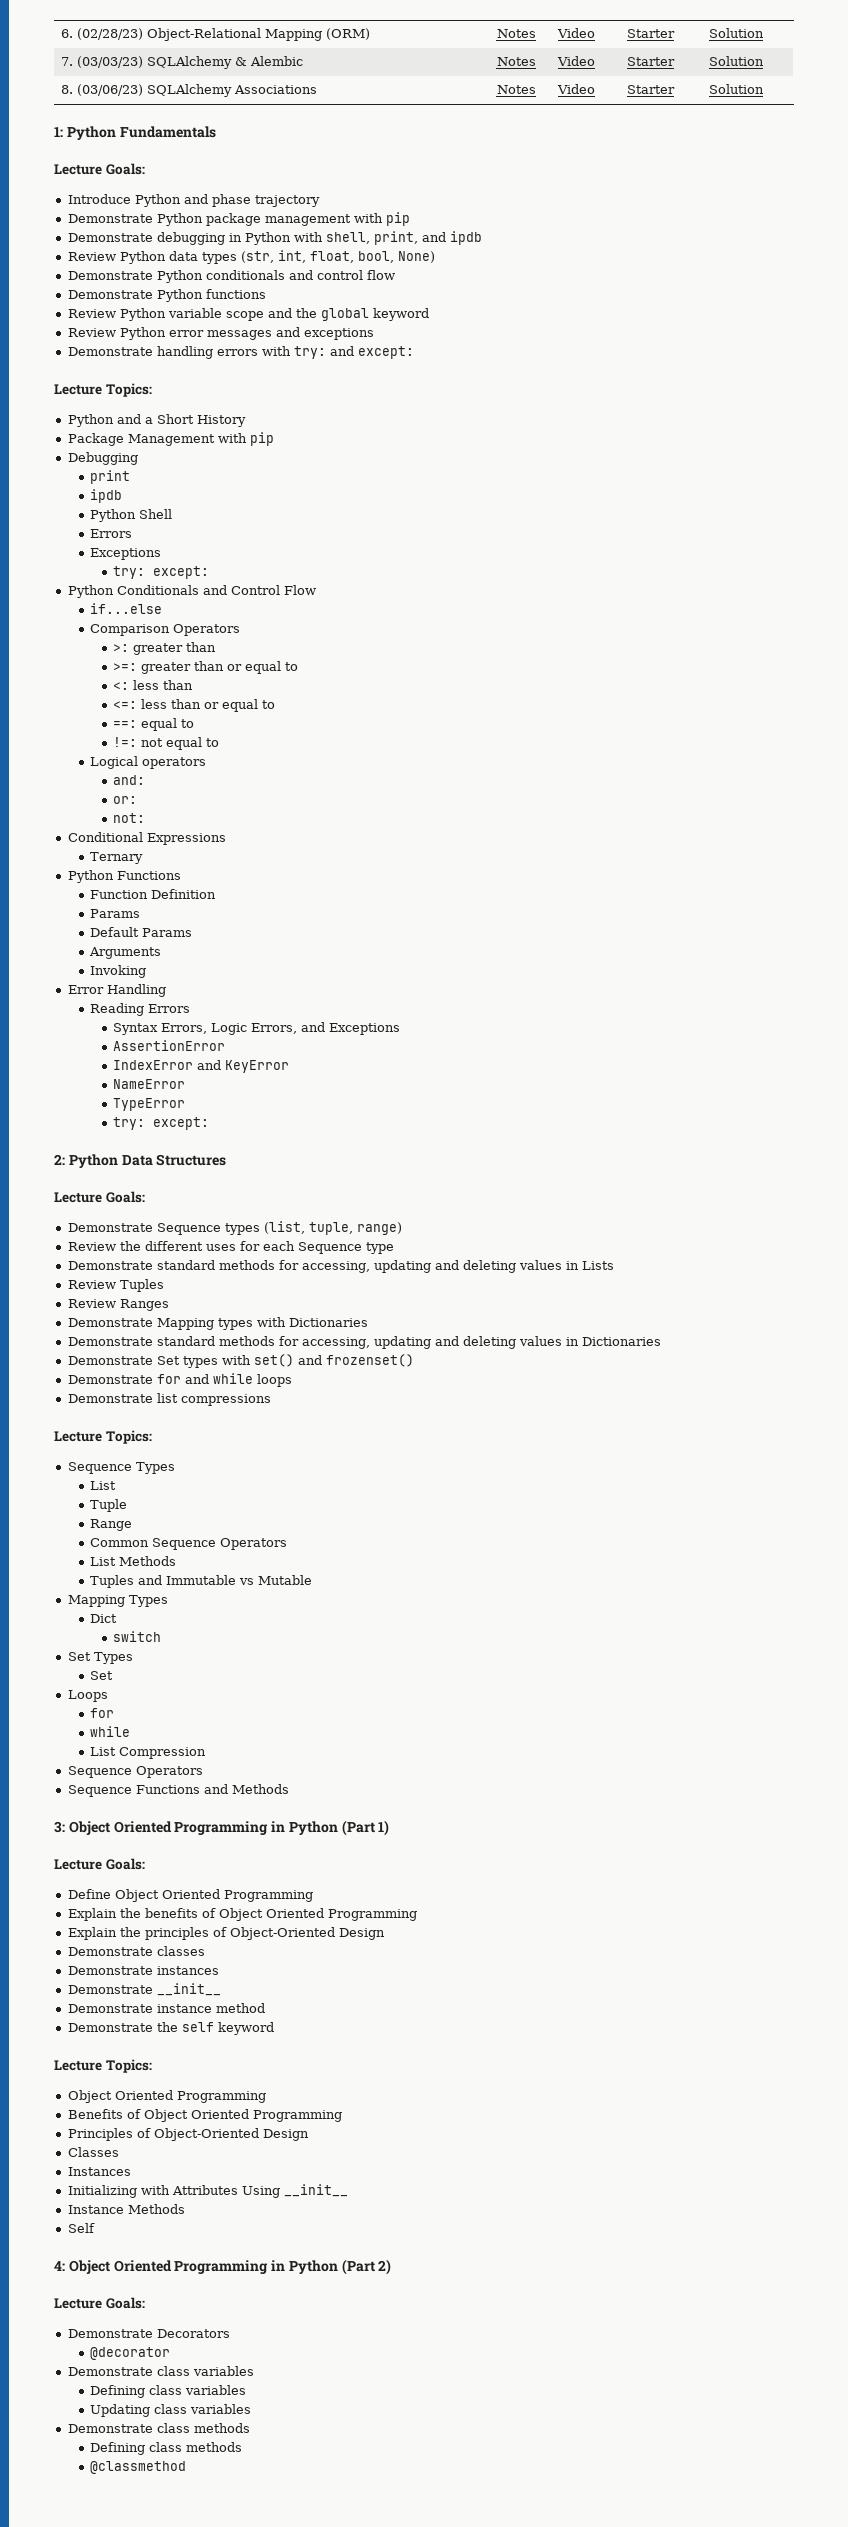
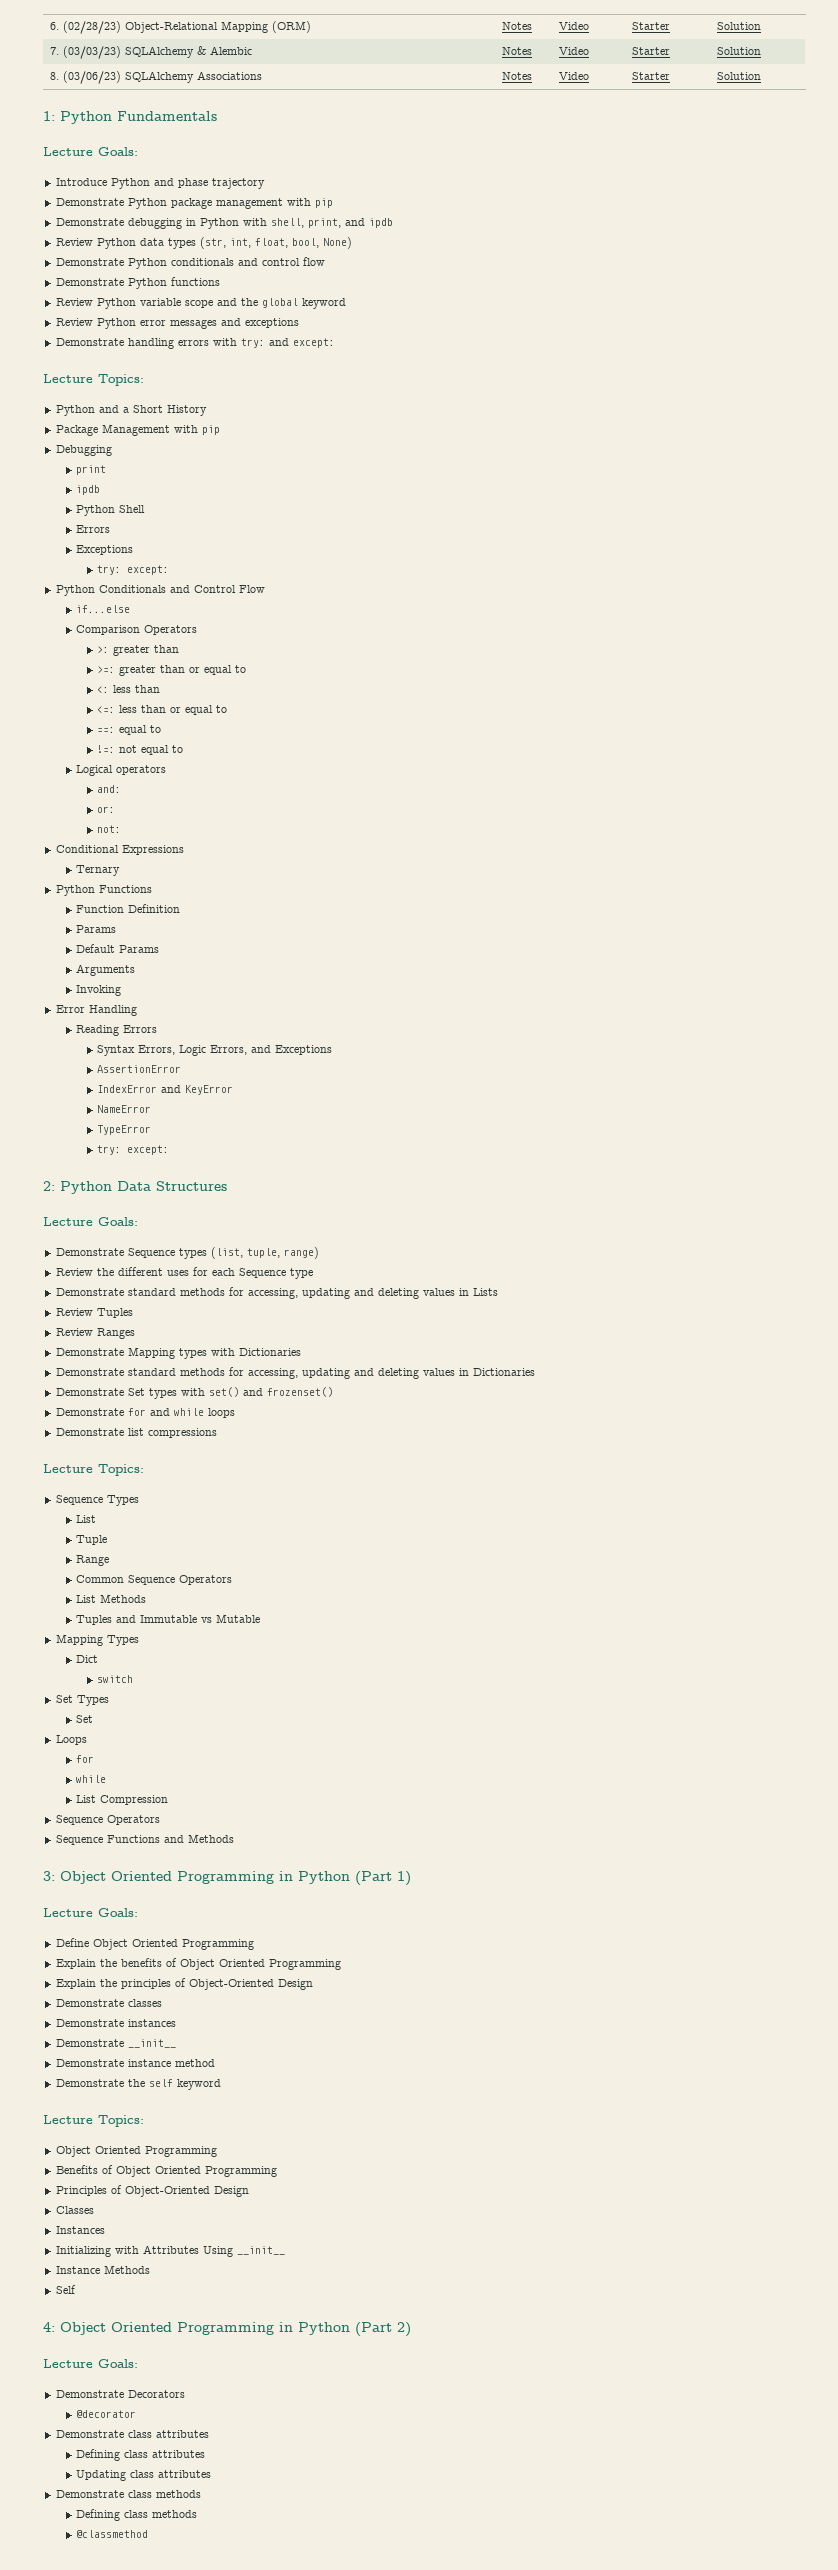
- Demonstrate class variables
- Defining class variables
+ Demonstrate class attributes
+ Defining class attributes
- Updating class variables
+ Updating class attributes

